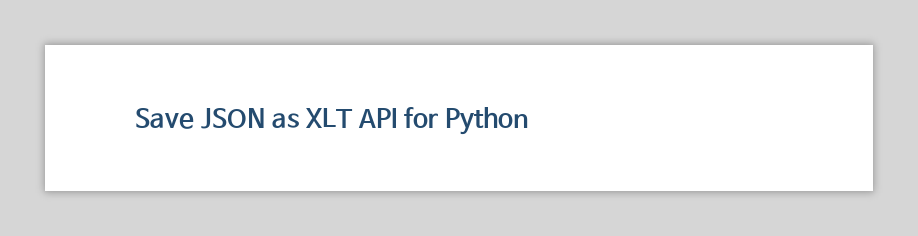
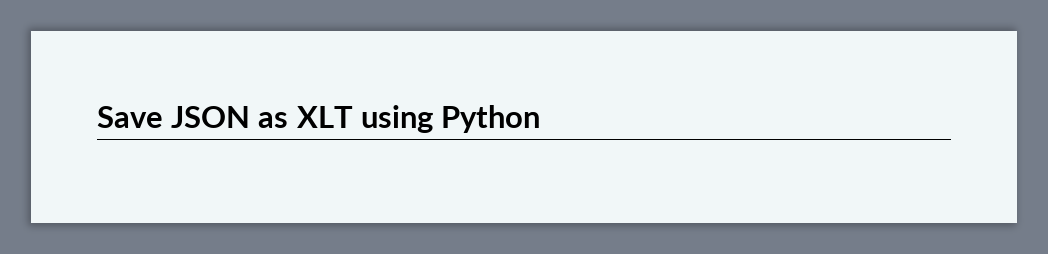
- Save JSON as XLT API for Python
+ Save JSON as XLT using Python

